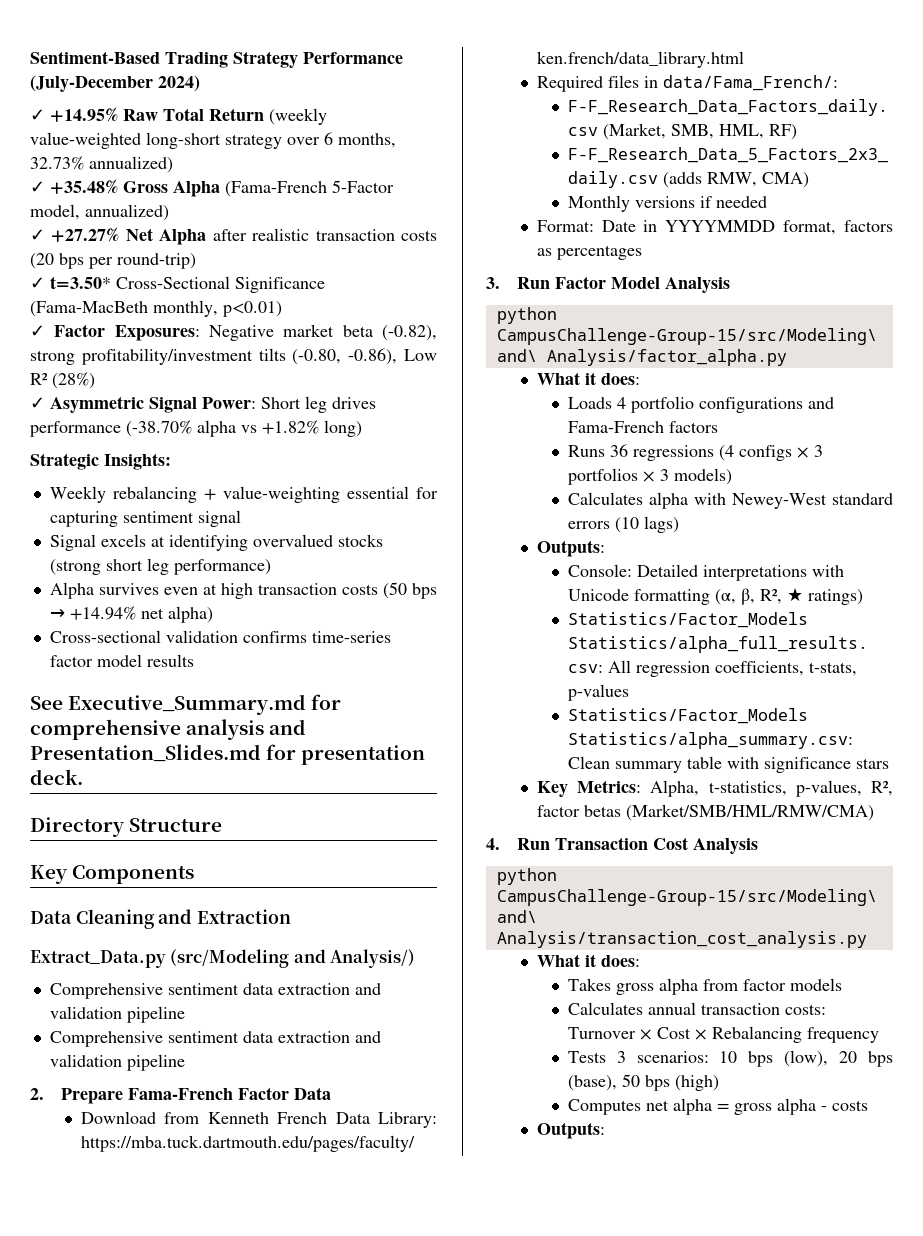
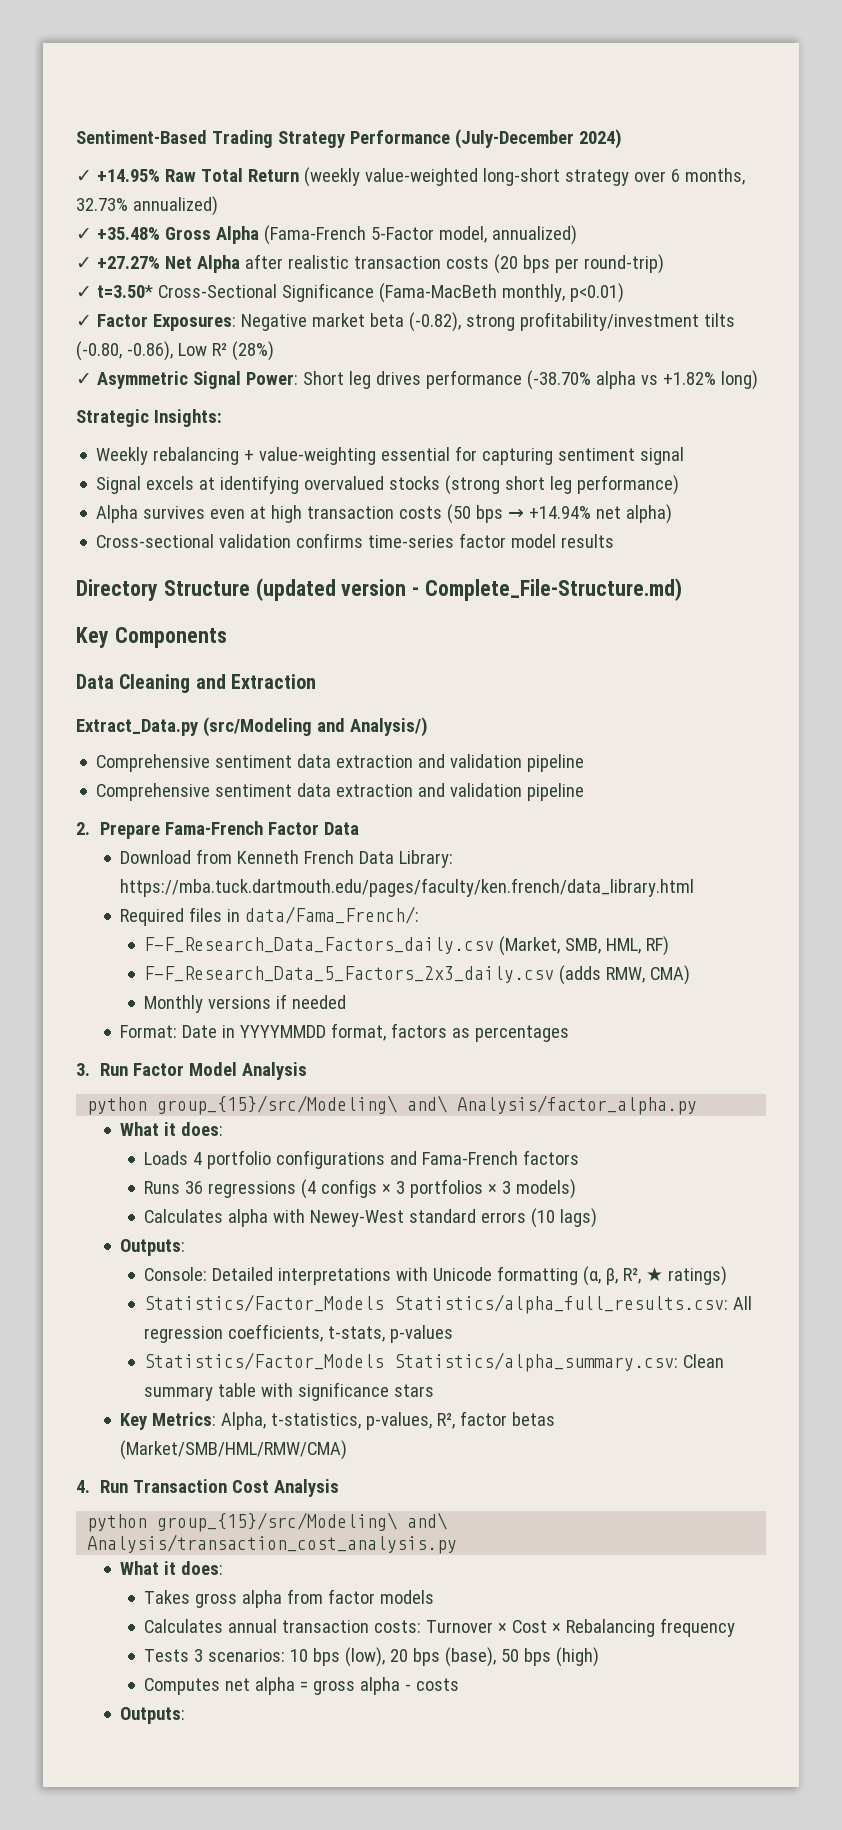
- See Executive_Summary.md for comprehensive analysis and Presentation_Slides.md for presentation deck.
- Directory Structure
+ Directory Structure (updated version - Complete_File-Structure.md)
- python CampusChallenge-Group-15/src/Modeling\ and\ Analysis/factor_alpha.py
+ python group_{15}/src/Modeling\ and\ Analysis/factor_alpha.py
- python CampusChallenge-Group-15/src/Modeling\ and\ Analysis/transaction_cost_analysis.py
+ python group_{15}/src/Modeling\ and\ Analysis/transaction_cost_analysis.py

